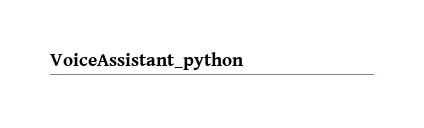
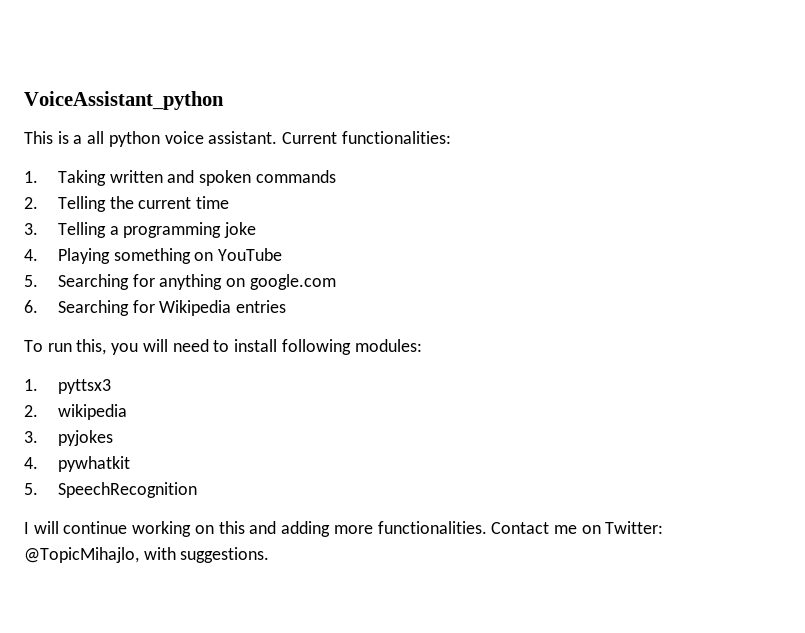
+ This is a all python voice assistant. Current functionalities:
+ 1. Taking written and spoken commands
+ 2. Telling the current time
+ 3. Telling a programming joke
+ 4. Playing something on YouTube
+ 5. Searching for anything on google.com
+ 6. Searching for Wikipedia entries
+ To run this, you will need to install following modules:
+ 1. pyttsx3
+ 2. wikipedia
+ 3. pyjokes
+ 4. pywhatkit
+ 5. SpeechRecognition
+ I will continue working on this and adding more functionalities. Contact me on Twitter: @TopicMihajlo, with suggestions.

